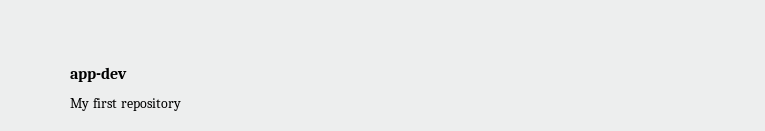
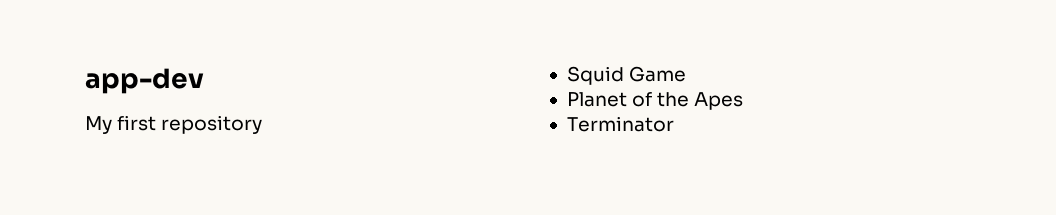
+ Squid Game
+ Planet of the Apes
+ Terminator

